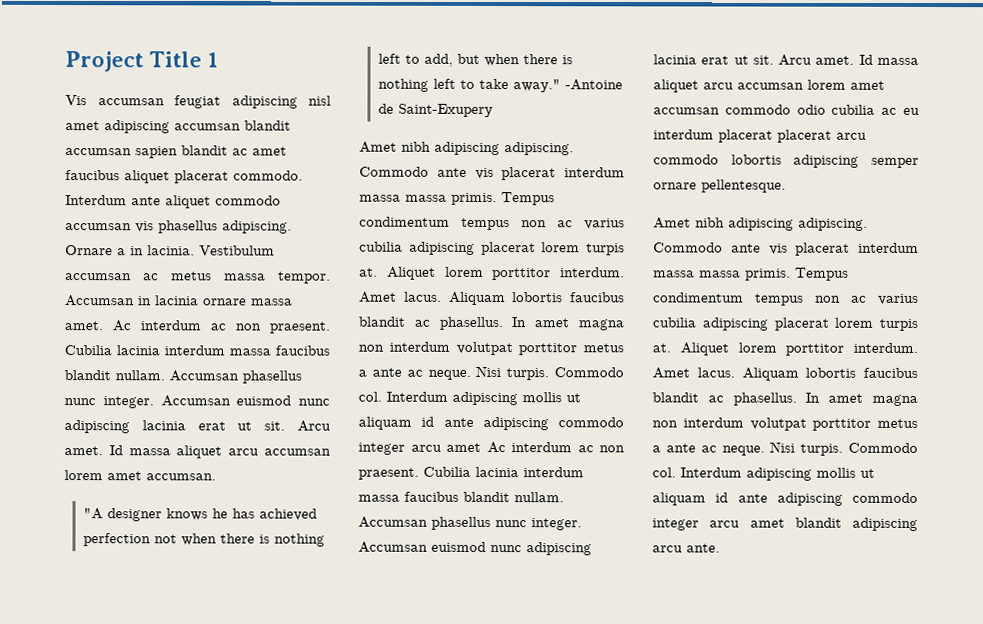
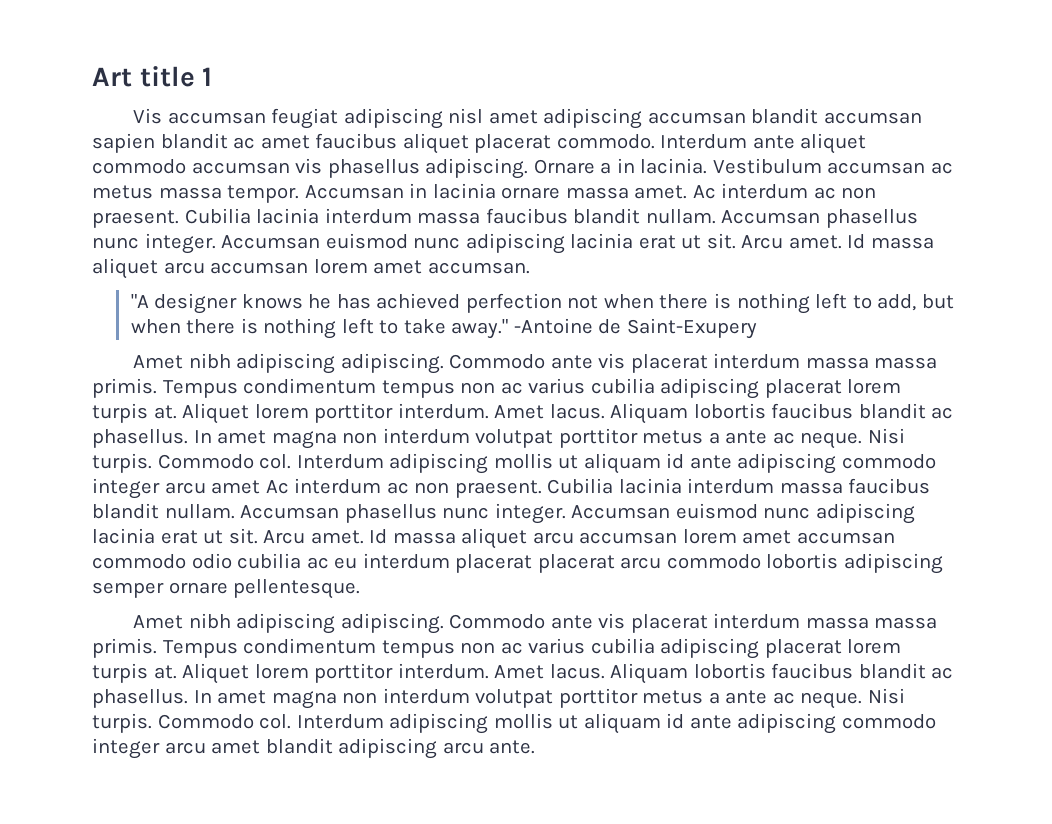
- Project Title 1
+ Art title 1

